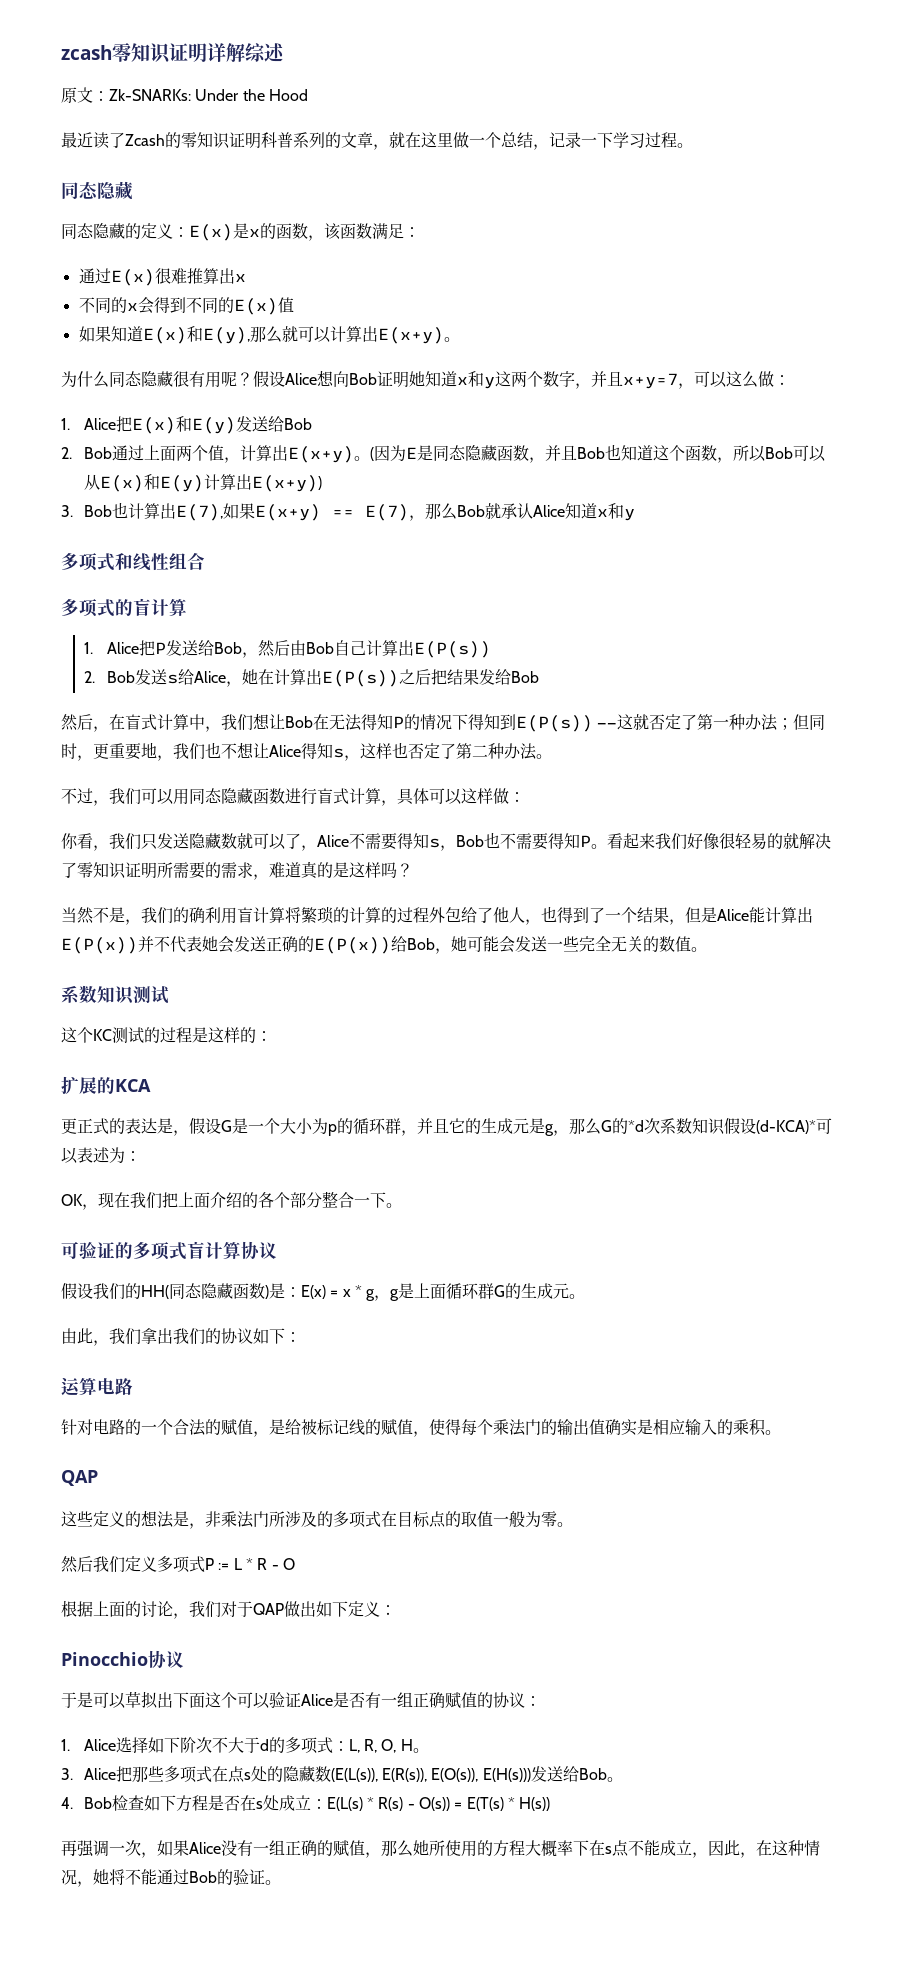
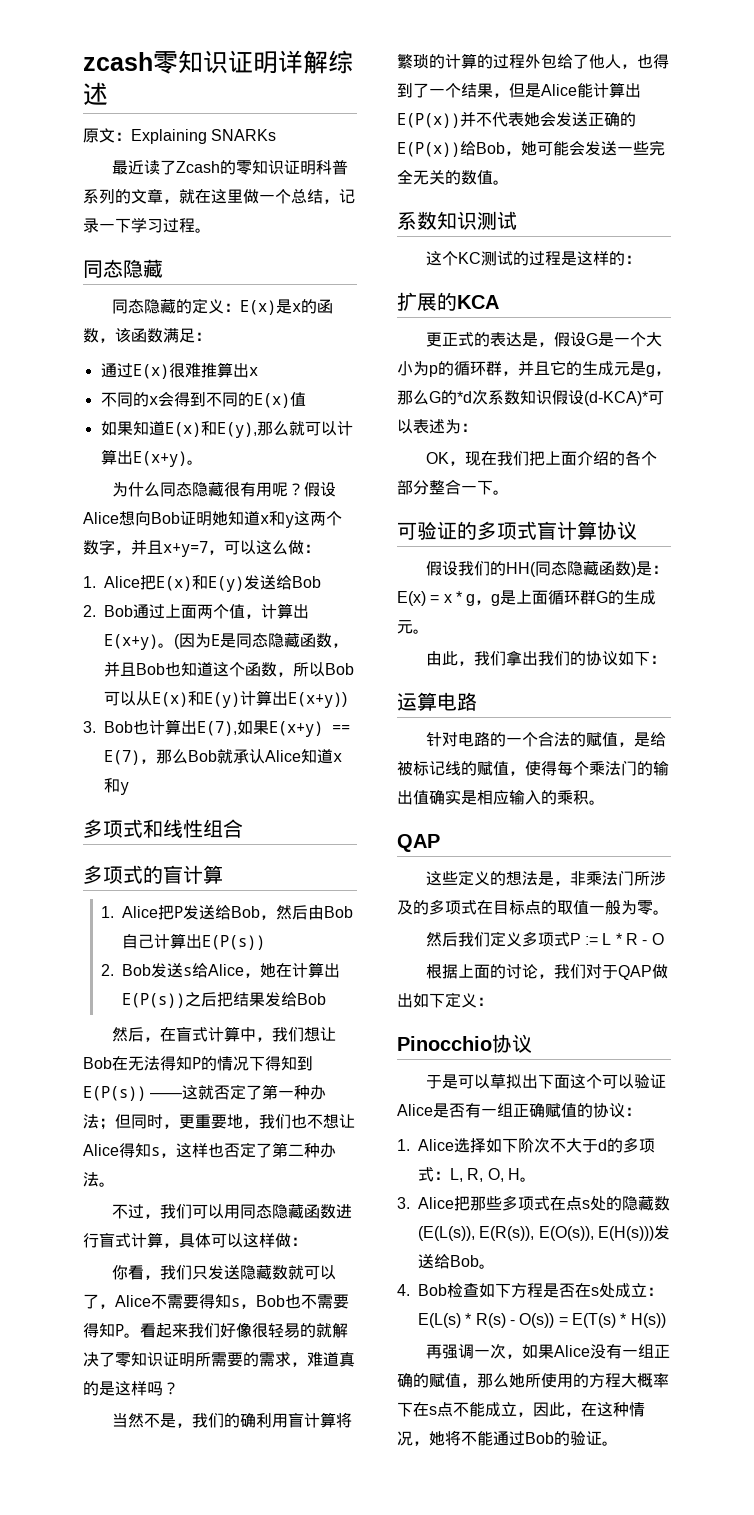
- 原文：Zk-SNARKs: Under the Hood
+ 原文：Explaining SNARKs

